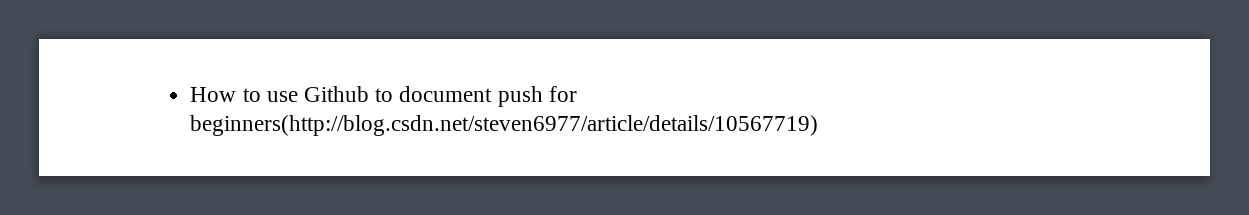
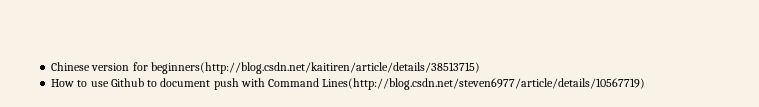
+ Chinese version for beginners(http://blog.csdn.net/kaitiren/article/details/38513715)
- How to use Github to document push for beginners(http://blog.csdn.net/steven6977/article/details/10567719)
+ How to use Github to document push with Command Lines(http://blog.csdn.net/steven6977/article/details/10567719)

